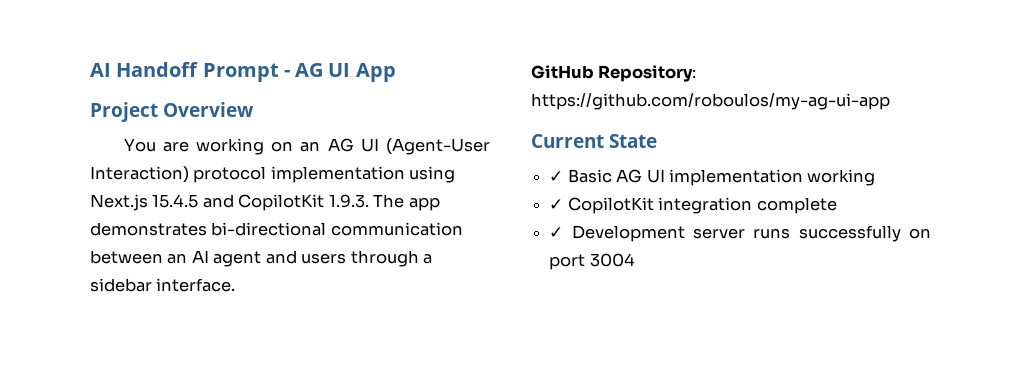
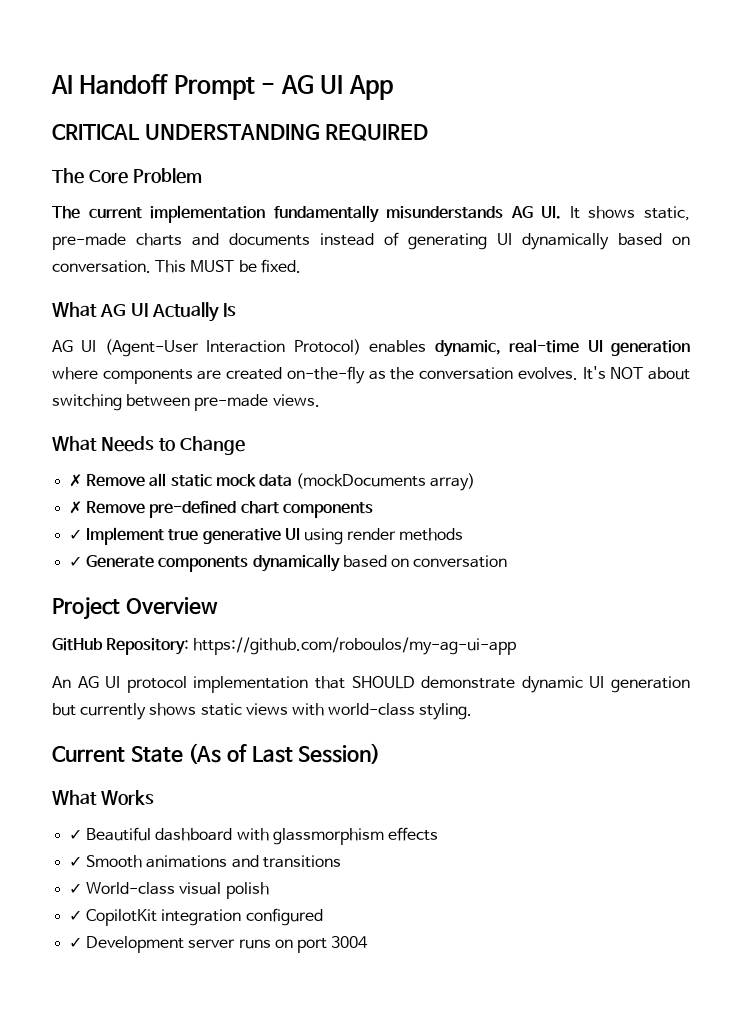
+ CRITICAL UNDERSTANDING REQUIRED
+ The Core Problem
+ The current implementation fundamentally misunderstands AG UI. It shows static, pre-made charts and documents instead of generating UI dynamically based on conversation. This MUST be fixed.
+ What AG UI Actually Is
+ AG UI (Agent-User Interaction Protocol) enables dynamic, real-time UI generation where components are created on-the-fly as the conversation evolves. It's NOT about switching between pre-made views.
+ What Needs to Change
+ ✗ Remove all static mock data (mockDocuments array)
+ ✗ Remove pre-defined chart components
+ ✓ Implement true generative UI using render methods
+ ✓ Generate components dynamically based on conversation
  Project Overview
- You are working on an AG UI (Agent-User Interaction) protocol implementation using Next.js 15.4.5 and CopilotKit 1.9.3. The app demonstrates bi-directional communication between an AI agent and users through a sidebar interface.
  GitHub Repository: https://github.com/roboulos/my-ag-ui-app
- Current State
- ✓ Basic AG UI implementation working
+ An AG UI protocol implementation that SHOULD demonstrate dynamic UI generation but currently shows static views with world-class styling.
+ Current State (As of Last Session)
+ What Works
+ ✓ Beautiful dashboard with glassmorphism effects
+ ✓ Smooth animations and transitions
+ ✓ World-class visual polish
- ✓ CopilotKit integration complete
+ ✓ CopilotKit integration configured
- ✓ Development server runs successfully on port 3004
+ ✓ Development server runs on port 3004

